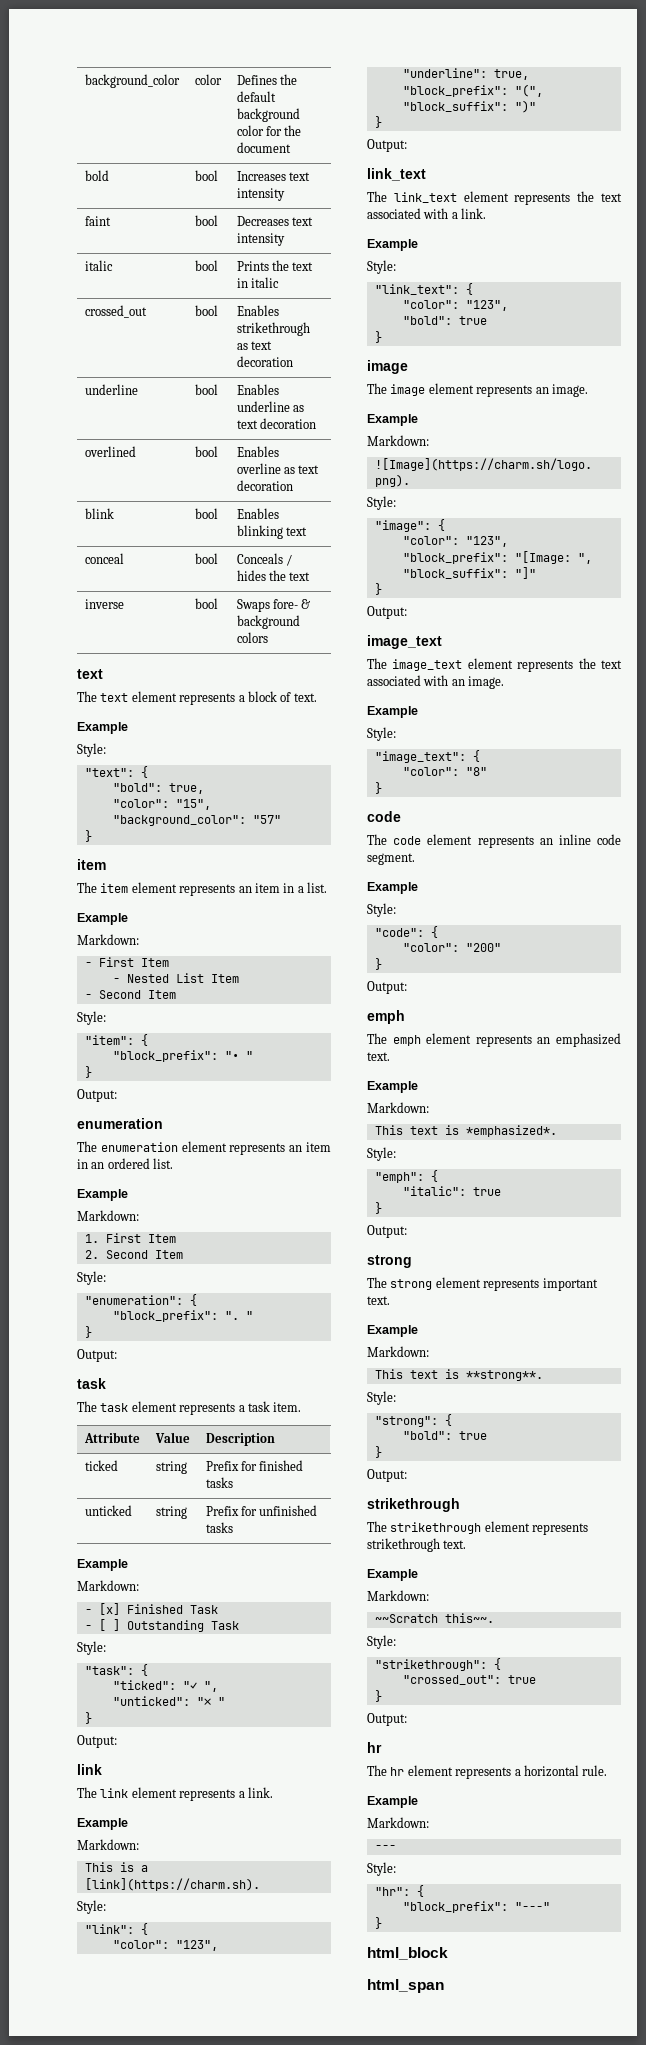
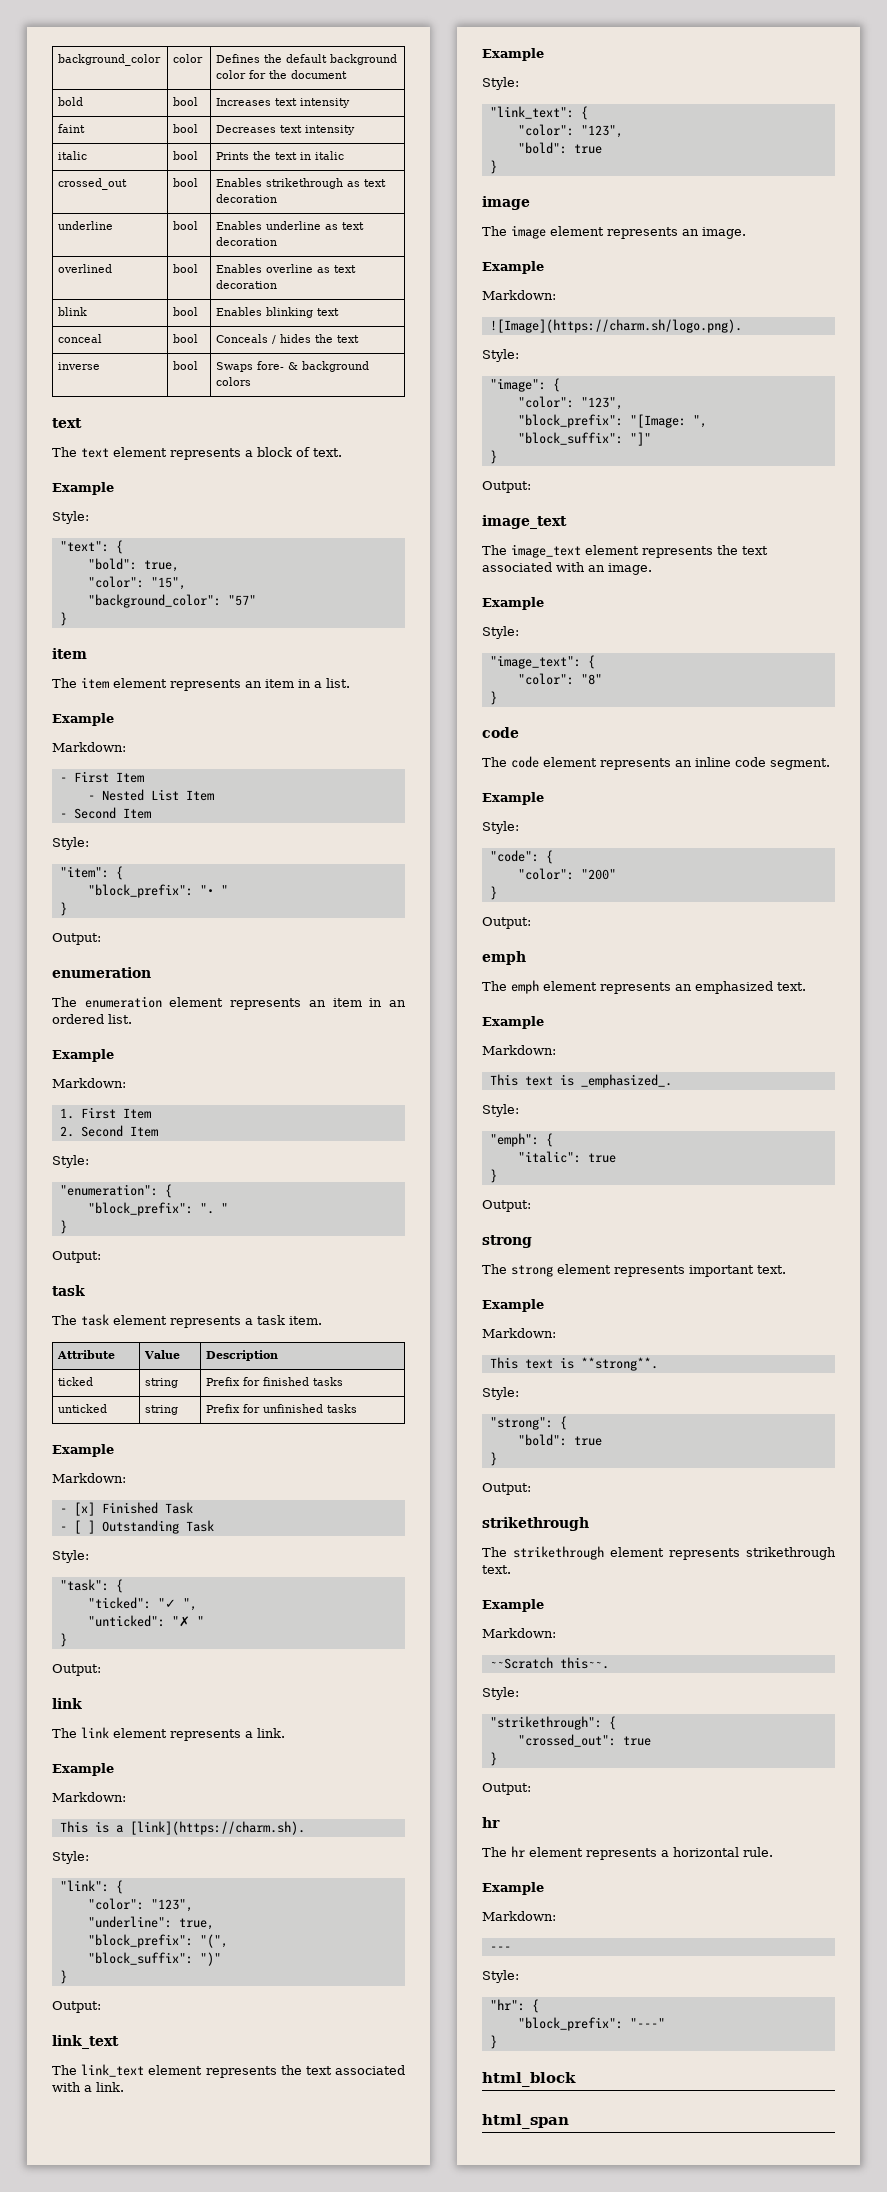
- This text is *emphasized*.
+ This text is _emphasized_.

